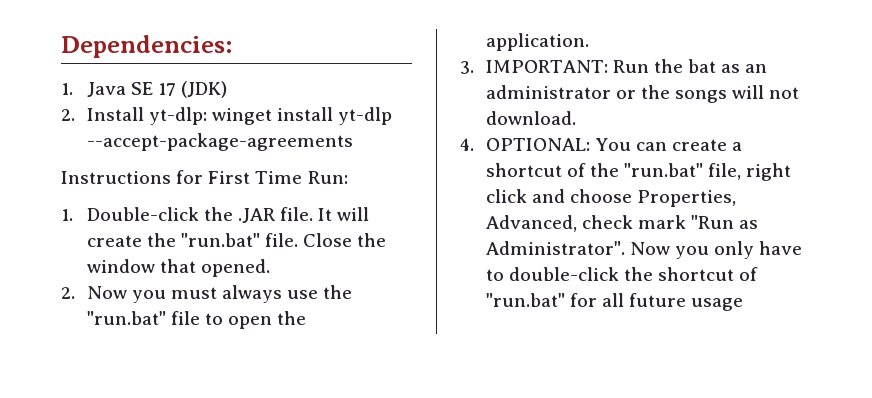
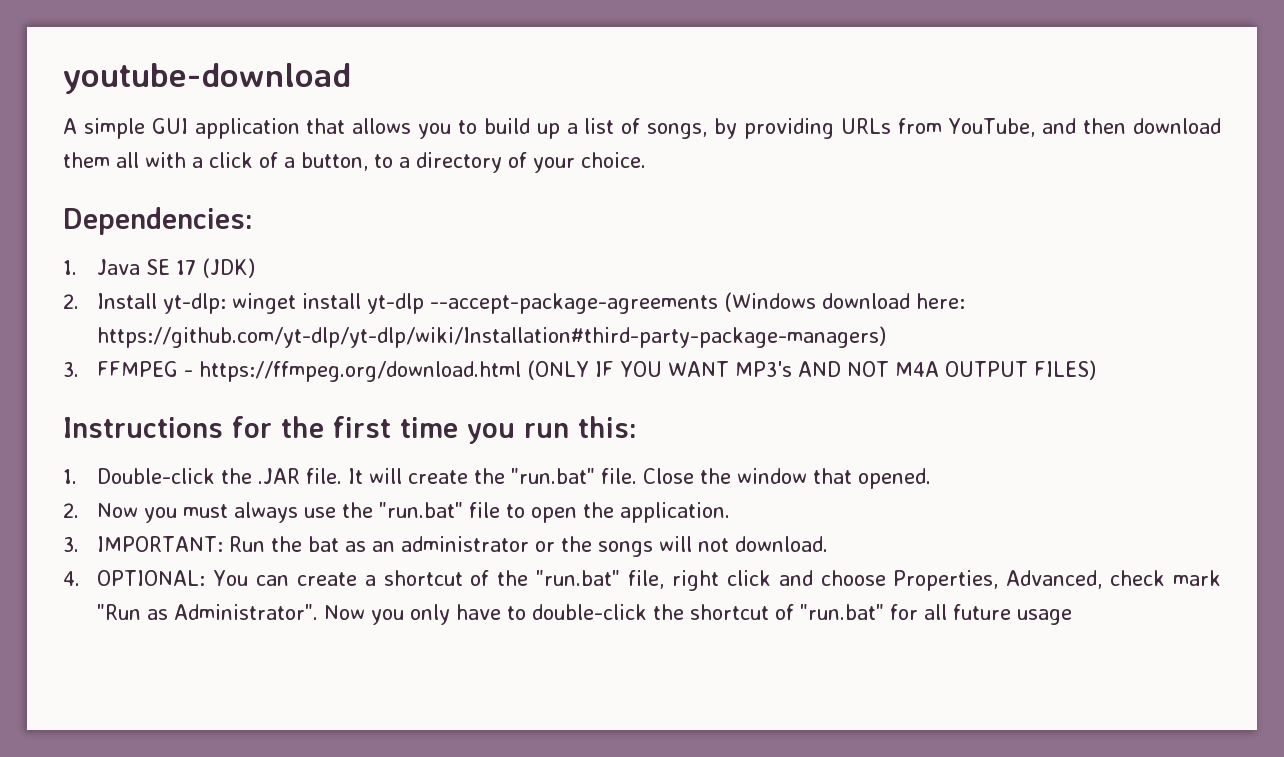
+ youtube-download
+ A simple GUI application that allows you to build up a list of songs, by providing URLs from YouTube, and then download them all with a click of a button, to a directory of your choice.
- 2. Install yt-dlp: winget install yt-dlp --accept-package-agreements
- Instructions for First Time Run:
+ 2. Install yt-dlp: winget install yt-dlp --accept-package-agreements (Windows download here: https://github.com/yt-dlp/yt-dlp/wiki/Installation#third-party-package-managers)
+ 3. FFMPEG - https://ffmpeg.org/download.html (ONLY IF YOU WANT MP3's AND NOT M4A OUTPUT FILES)
+ Instructions for the first time you run this:

